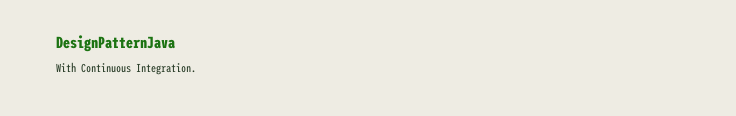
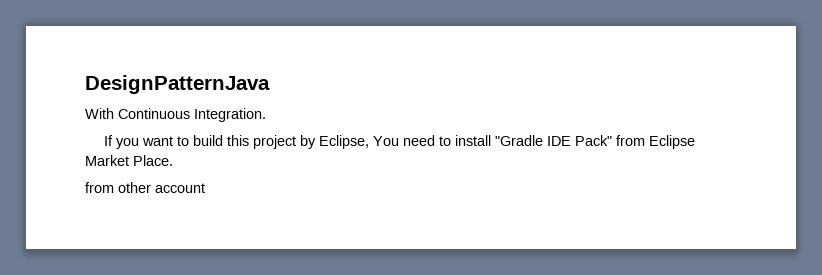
+ If you want to build this project by Eclipse, You need to install "Gradle IDE Pack" from Eclipse Market Place.
+ from other account

